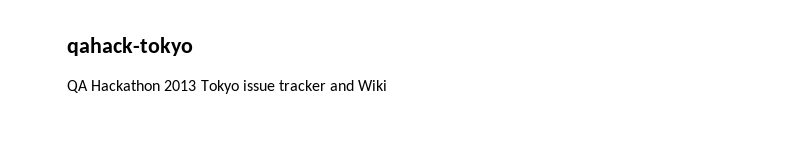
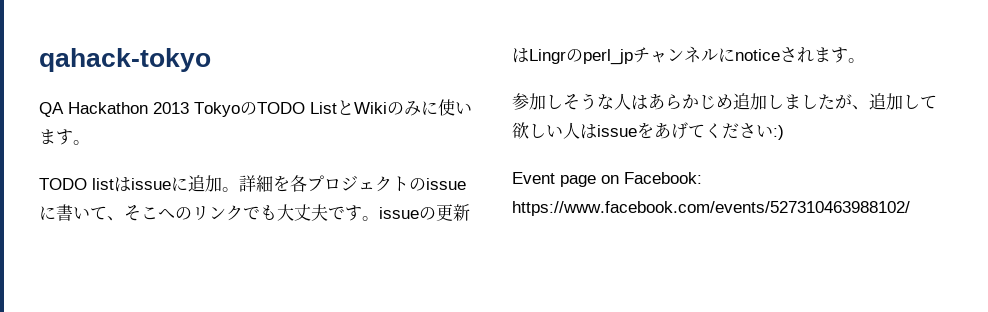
- QA Hackathon 2013 Tokyo issue tracker and Wiki
+ QA Hackathon 2013 TokyoのTODO ListとWikiのみに使います。
+ TODO listはissueに追加。詳細を各プロジェクトのissueに書いて、そこへのリンクでも大丈夫です。issueの更新はLingrのperl_jpチャンネルにnoticeされます。
+ 参加しそうな人はあらかじめ追加しましたが、追加して欲しい人はissueをあげてください:)
+ Event page on Facebook: https://www.facebook.com/events/527310463988102/

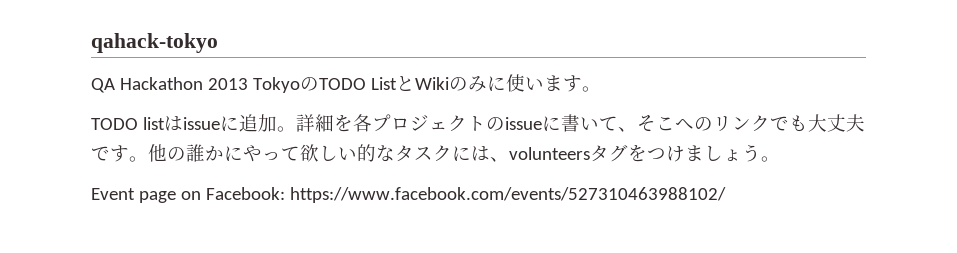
- 詳細を各プロジェクトのissueに書いて、そこへのリンクでも大丈夫です。issueの更新はLingrのperl_jpチャンネルにnoticeされます。
- 参加しそうな人はあらかじめ追加しましたが、追加して欲しい人はissueをあげてください:)
+ 詳細を各プロジェクトのissueに書いて、そこへのリンクでも大丈夫です。他の誰かにやって欲しい的なタスクには、volunteersタグをつけましょう。

